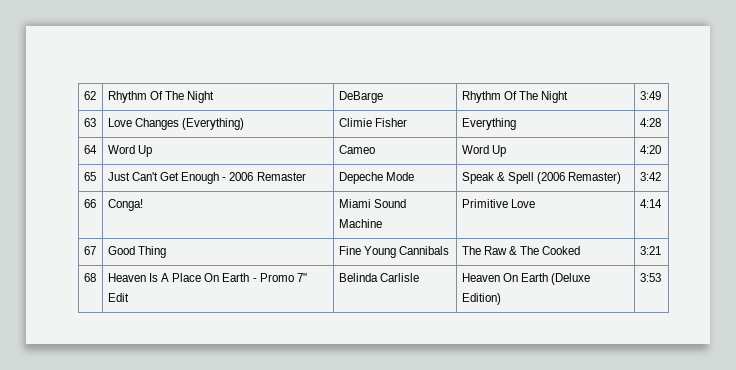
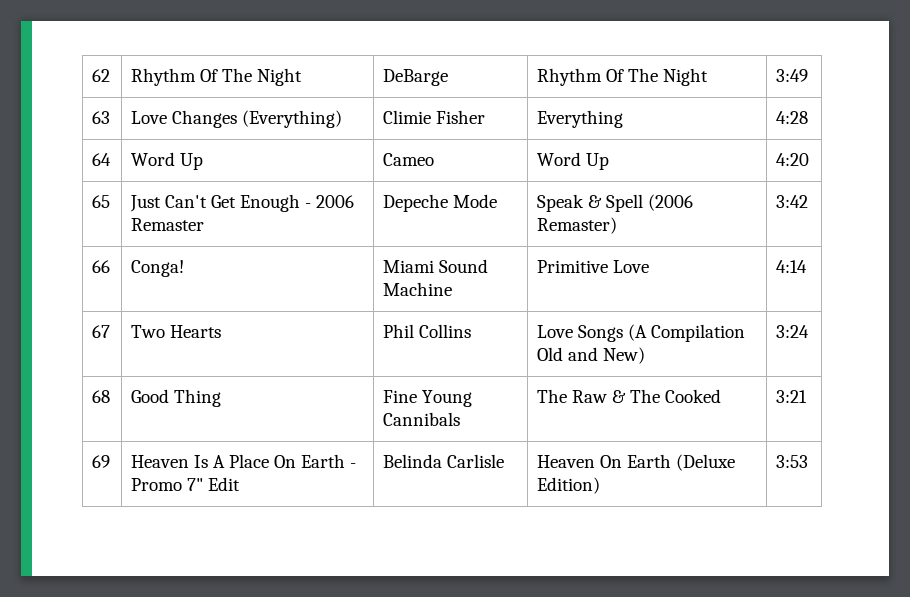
- 67 | Good Thing | Fine Young Cannibals | The Raw & The Cooked | 3:21
+ 67 | Two Hearts | Phil Collins | Love Songs (A Compilation Old and New) | 3:24
+ 68 | Good Thing | Fine Young Cannibals | The Raw & The Cooked | 3:21
- 68 | Heaven Is A Place On Earth - Promo 7" Edit | Belinda Carlisle | Heaven On Earth (Deluxe Edition) | 3:53
+ 69 | Heaven Is A Place On Earth - Promo 7" Edit | Belinda Carlisle | Heaven On Earth (Deluxe Edition) | 3:53

